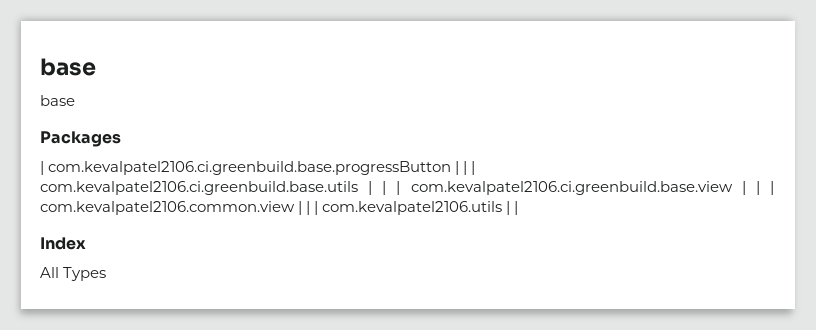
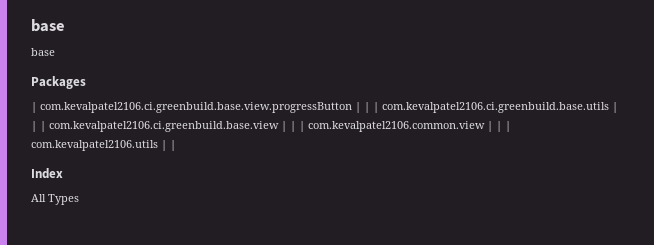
- | com.kevalpatel2106.ci.greenbuild.base.progressButton | | | com.kevalpatel2106.ci.greenbuild.base.utils | | | com.kevalpatel2106.ci.greenbuild.base.view | | | com.kevalpatel2106.common.view | | | com.kevalpatel2106.utils | |
+ | com.kevalpatel2106.ci.greenbuild.base.view.progressButton | | | com.kevalpatel2106.ci.greenbuild.base.utils | | | com.kevalpatel2106.ci.greenbuild.base.view | | | com.kevalpatel2106.common.view | | | com.kevalpatel2106.utils | |

